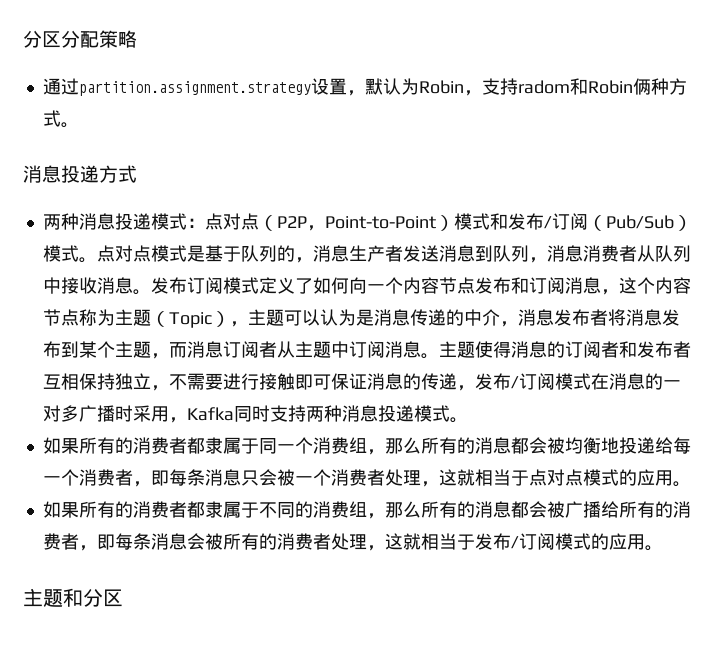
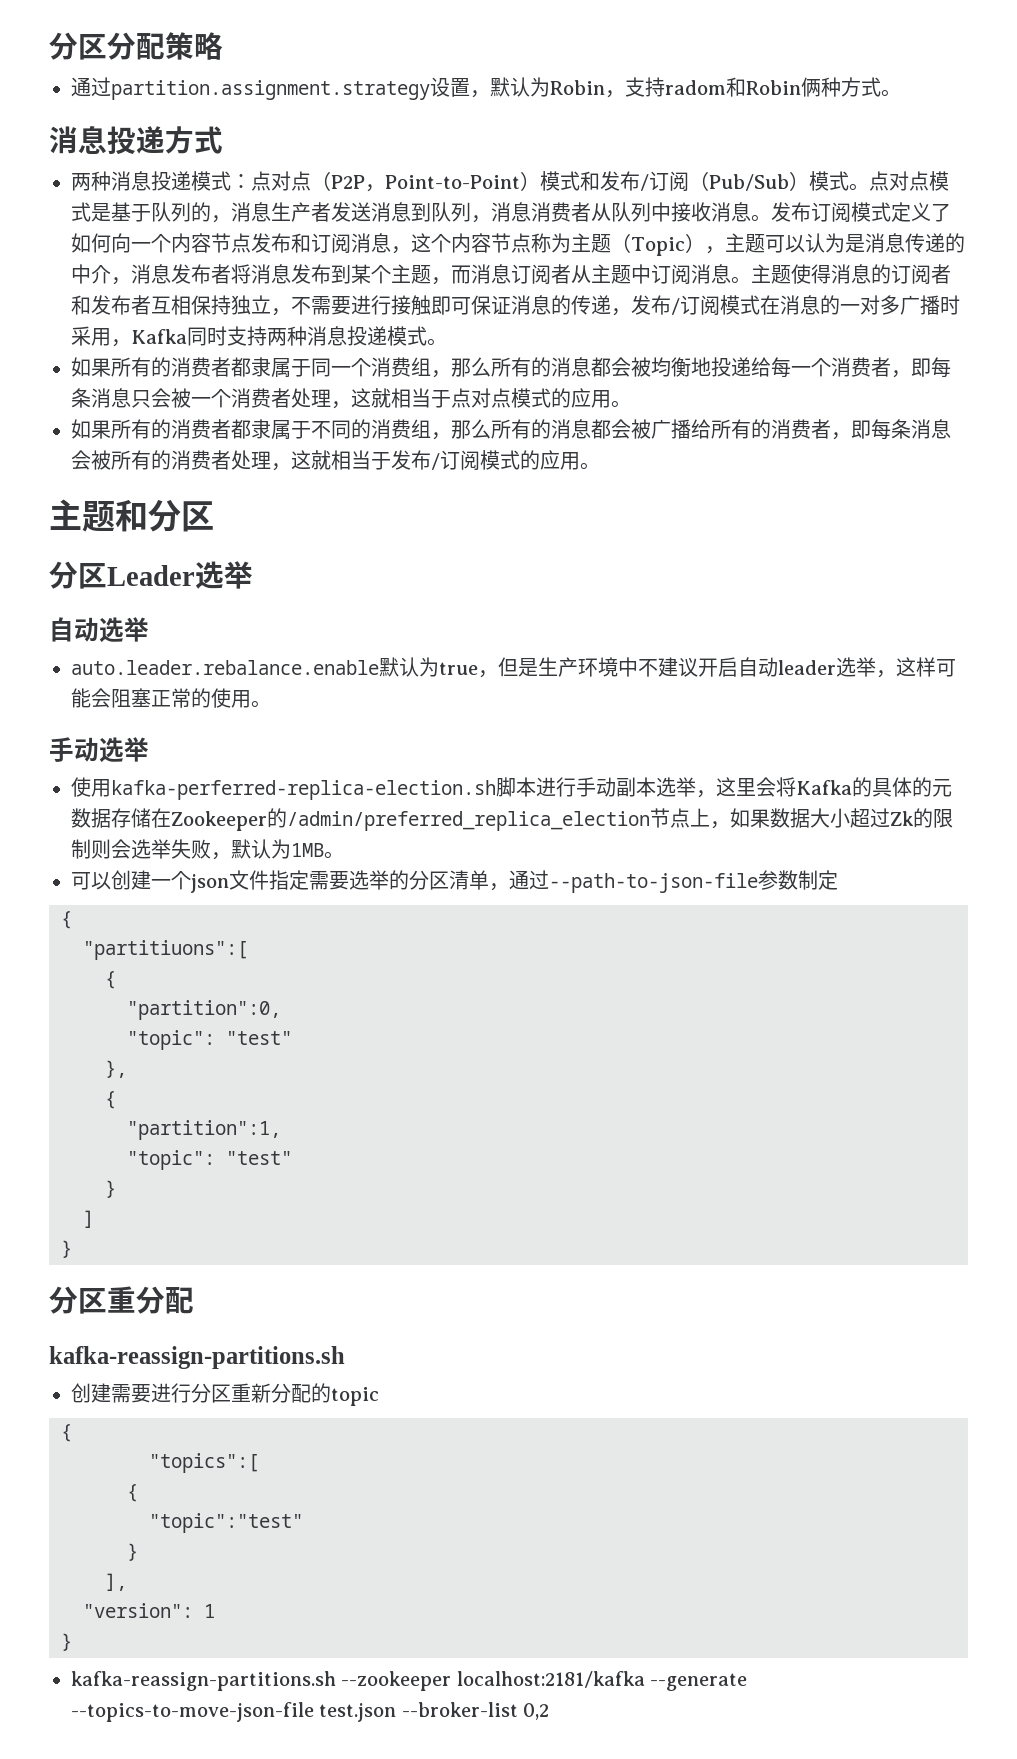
+ 分区Leader选举
+ 自动选举
+ auto.leader.rebalance.enable默认为true，但是生产环境中不建议开启自动leader选举，这样可能会阻塞正常的使用。
+ 手动选举
+ 使用kafka-perferred-replica-election.sh脚本进行手动副本选举，这里会将Kafka的具体的元数据存储在Zookeeper的/admin/preferred_replica_election节点上，如果数据大小超过Zk的限制则会选举失败，默认为1MB。
+ 可以创建一个json文件指定需要选举的分区清单，通过--path-to-json-file参数制定
+ {
+ "partitiuons":[
+ {
+ "partition":0,
+ "topic": "test"
+ },
+ {
+ "partition":1,
+ "topic": "test"
+ }
+ ]
+ }
+ 分区重分配
+ kafka-reassign-partitions.sh
+ 创建需要进行分区重新分配的topic
+ {
+ "topics":[
+ {
+ "topic":"test"
+ }
+ ],
+ "version": 1
+ }
+ kafka-reassign-partitions.sh --zookeeper localhost:2181/kafka --generate --topics-to-move-json-file test.json --broker-list 0,2

